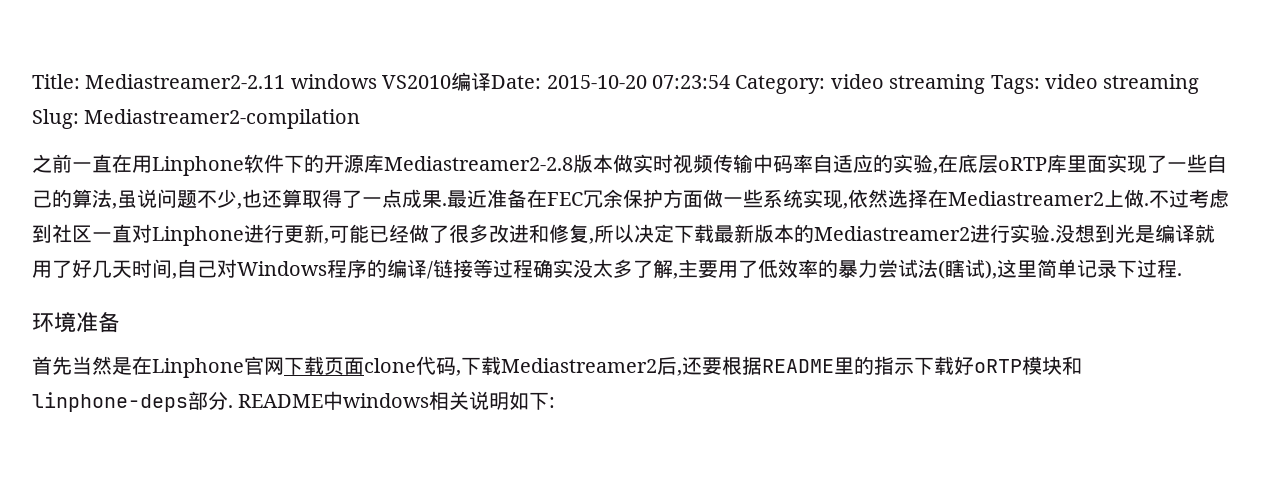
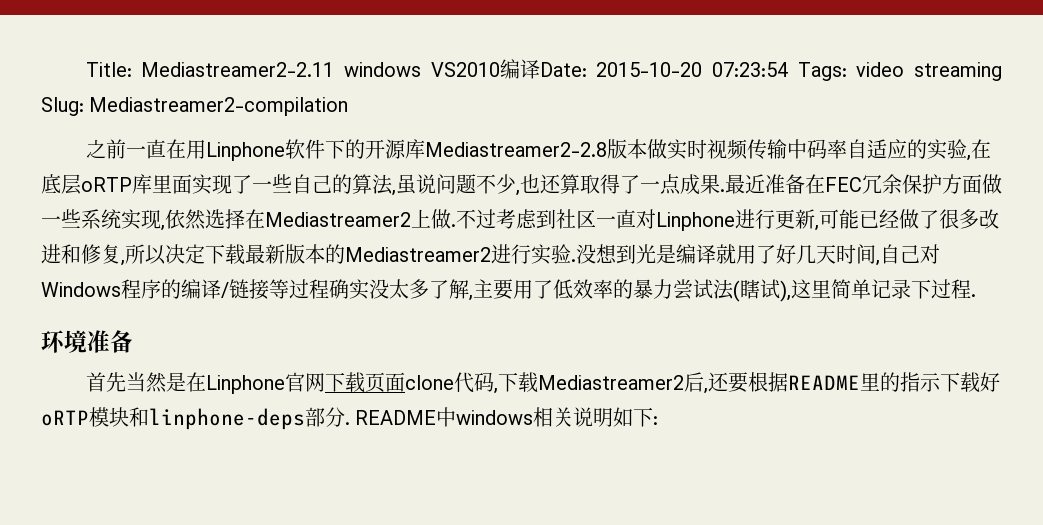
- Title: Mediastreamer2-2.11 windows VS2010编译Date: 2015-10-20 07:23:54 Category: video streaming Tags: video streaming Slug: Mediastreamer2-compilation
+ Title: Mediastreamer2-2.11 windows VS2010编译Date: 2015-10-20 07:23:54 Tags: video streaming Slug: Mediastreamer2-compilation

